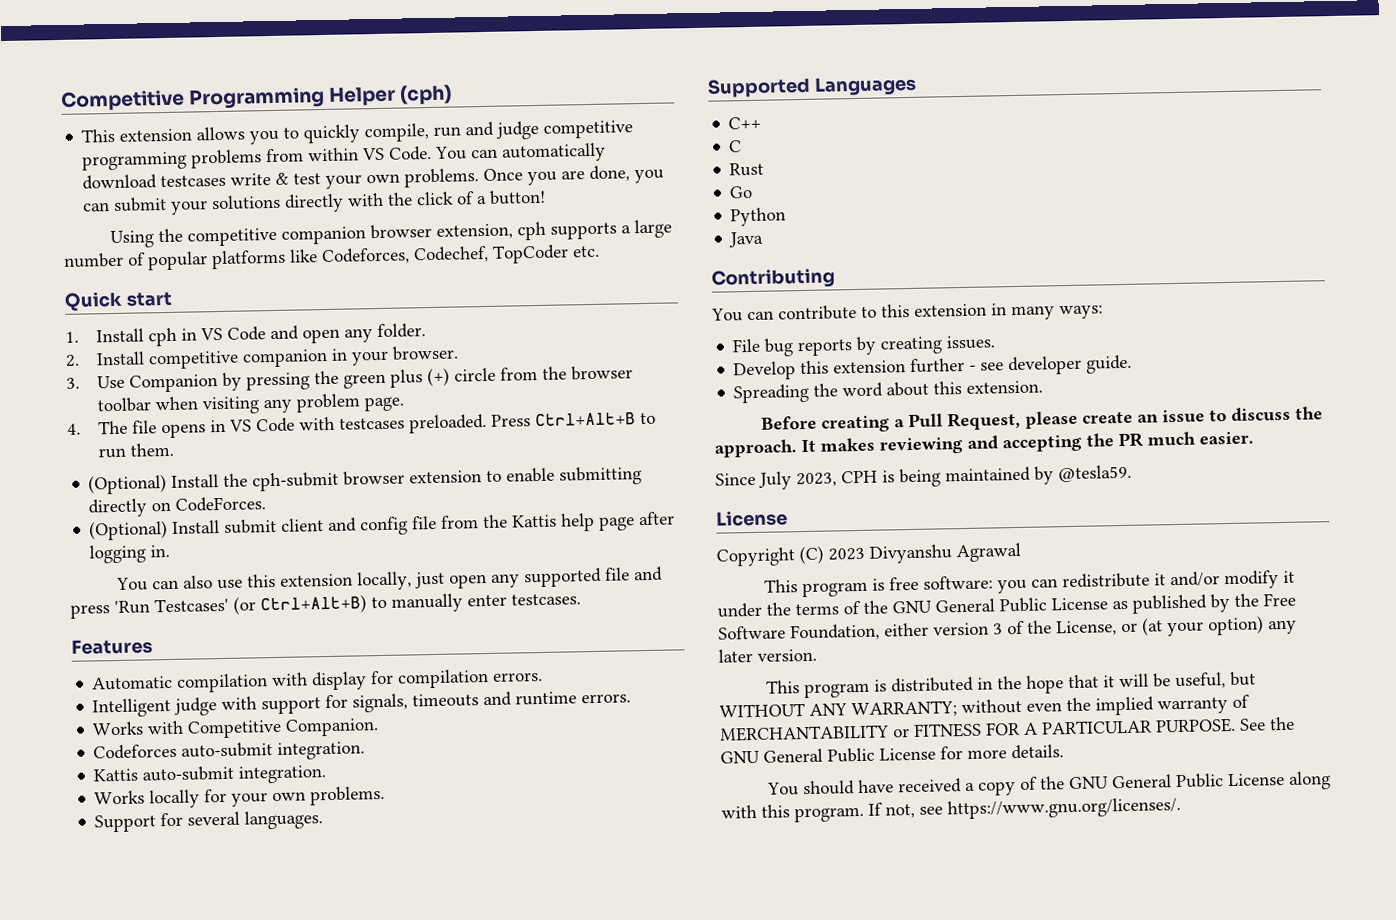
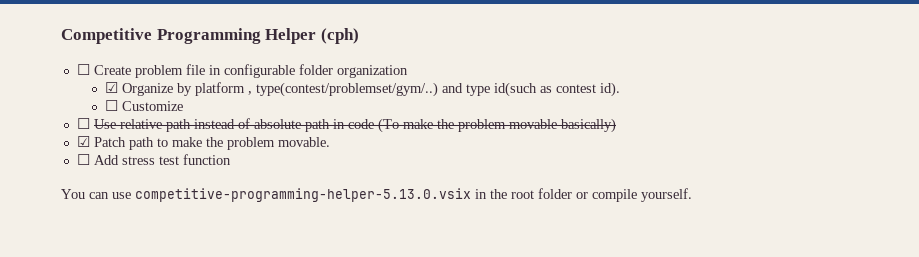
- This extension allows you to quickly compile, run and judge competitive programming problems from within VS Code. You can automatically download testcases write & test your own problems. Once you are done, you can submit your solutions directly with the click of a button!
- Using the competitive companion browser extension, cph supports a large number of popular platforms like Codeforces, Codechef, TopCoder etc.
- Quick start
- 1. Install cph in VS Code and open any folder.
- 2. Install competitive companion in your browser.
- 3. Use Companion by pressing the green plus (+) circle from the browser toolbar when visiting any problem page.
- 4. The file opens in VS Code with testcases preloaded. Press Ctrl+Alt+B to run them.
- (Optional) Install the cph-submit browser extension to enable submitting directly on CodeForces.
- (Optional) Install submit client and config file from the Kattis help page after logging in.
- You can also use this extension locally, just open any supported file and press 'Run Testcases' (or Ctrl+Alt+B) to manually enter testcases.
- Features
- Automatic compilation with display for compilation errors.
- Intelligent judge with support for signals, timeouts and runtime errors.
- Works with Competitive Companion.
- Codeforces auto-submit integration.
- Kattis auto-submit integration.
- Works locally for your own problems.
- Support for several languages.
- Supported Languages
- C++
- C
- Rust
- Go
- Python
- Java
- Contributing
- You can contribute to this extension in many ways:
- File bug reports by creating issues.
- Develop this extension further - see developer guide.
- Spreading the word about this extension.
- Before creating a Pull Request, please create an issue to discuss the approach. It makes reviewing and accepting the PR much easier.
- Since July 2023, CPH is being maintained by @tesla59.
- License
- Copyright (C) 2023 Divyanshu Agrawal
- This program is free software: you can redistribute it and/or modify it under the terms of the GNU General Public License as published by the Free Software Foundation, either version 3 of the License, or (at your option) any later version.
- This program is distributed in the hope that it will be useful, but WITHOUT ANY WARRANTY; without even the implied warranty of MERCHANTABILITY or FITNESS FOR A PARTICULAR PURPOSE. See the GNU General Public License for more details.
- You should have received a copy of the GNU General Public License along with this program. If not, see https://www.gnu.org/licenses/.
+ ☐ Create problem file in configurable folder organization
+ ☑ Organize by platform , type(contest/problemset/gym/..) and type id(such as contest id).
+ ☐ Customize
+ ☐ Use relative path instead of absolute path in code (To make the problem movable basically)
+ ☑ Patch path to make the problem movable.
+ ☐ Add stress test function
+ You can use competitive-programming-helper-5.13.0.vsix in the root folder or compile yourself.

